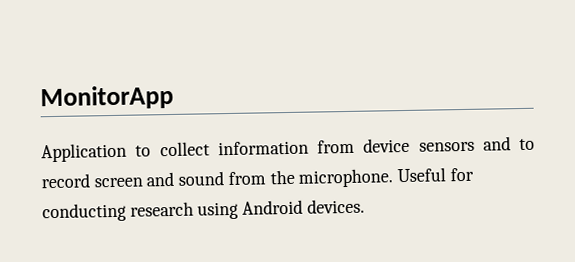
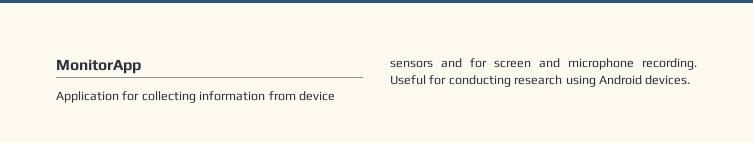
- Application to collect information from device sensors and to record screen and sound from the microphone.
+ Application for collecting information from device sensors and for screen and microphone recording.

